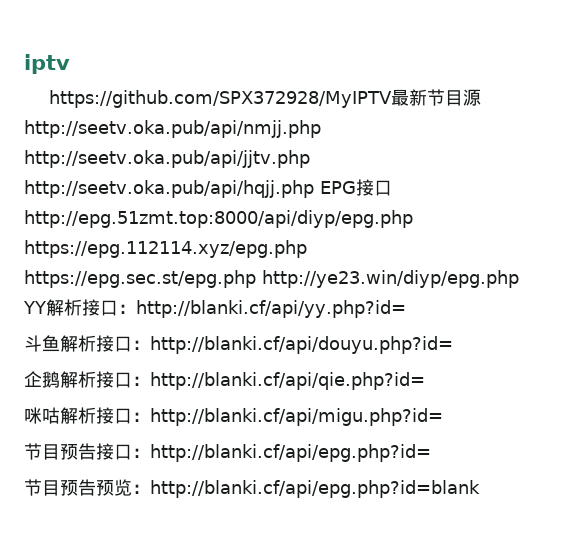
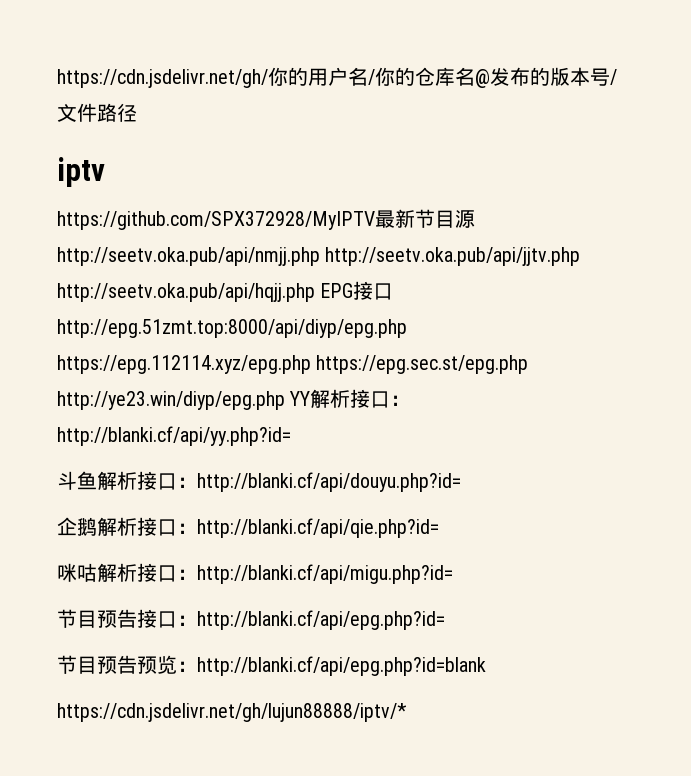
+ https://cdn.jsdelivr.net/gh/你的用户名/你的仓库名@发布的版本号/文件路径
+ https://cdn.jsdelivr.net/gh/lujun88888/iptv/*

